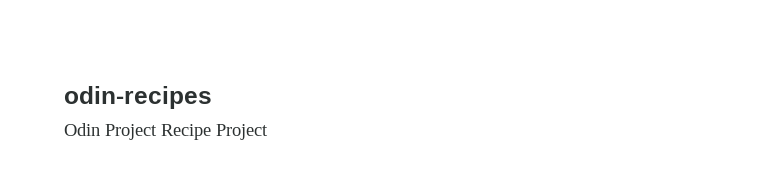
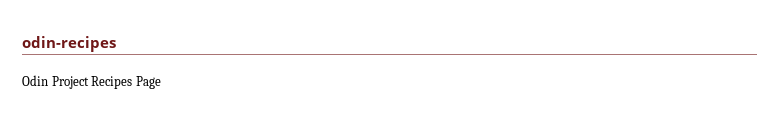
- Odin Project Recipe Project
+ Odin Project Recipes Page

